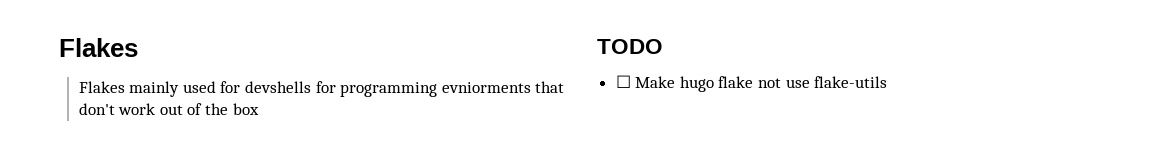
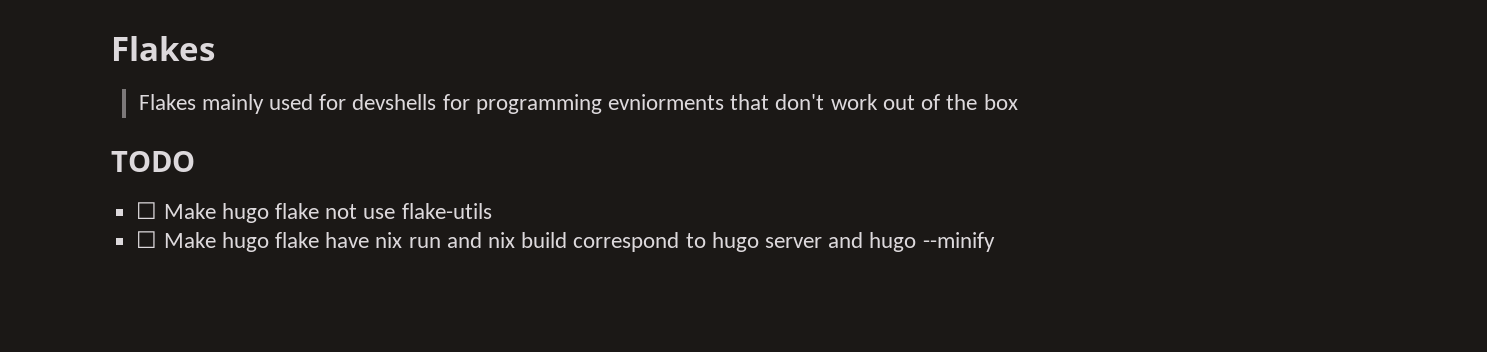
+ ☐ Make hugo flake have nix run and nix build correspond to hugo server and hugo --minify

